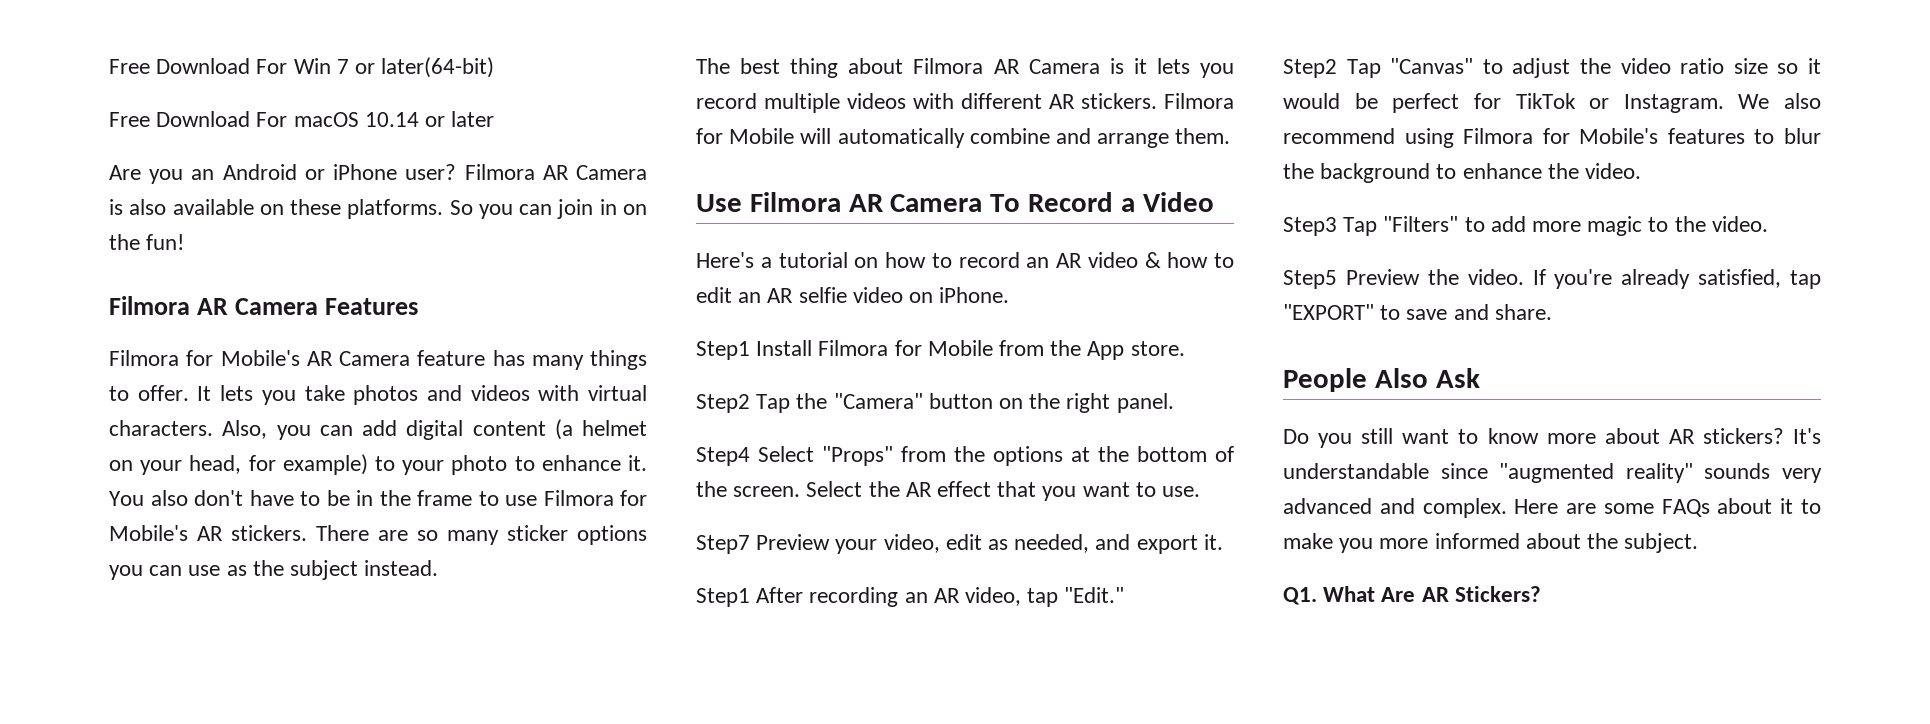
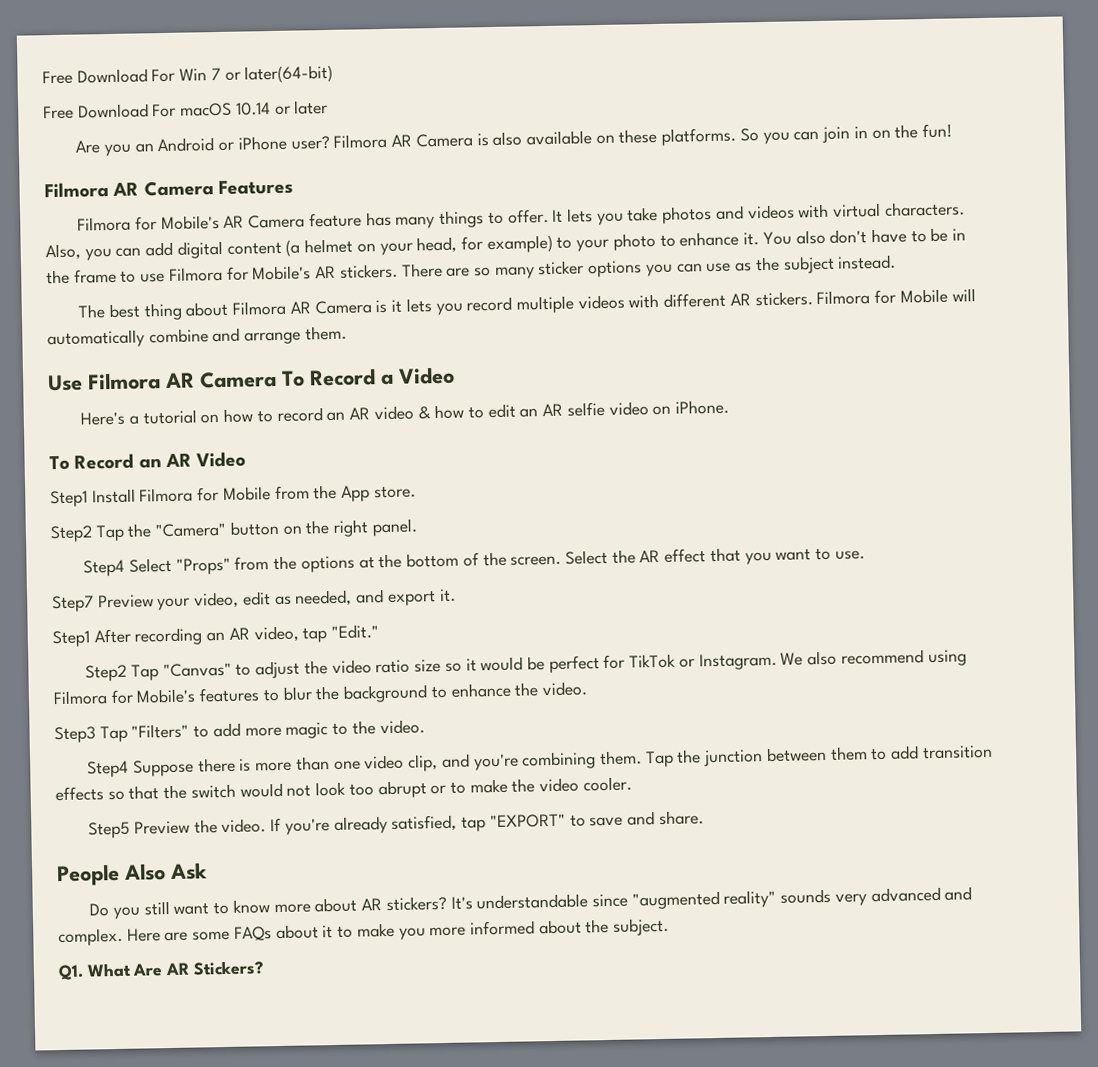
+ To Record an AR Video
+ Step4 Suppose there is more than one video clip, and you're combining them. Tap the junction between them to add transition effects so that the switch would not look too abrupt or to make the video cooler.

